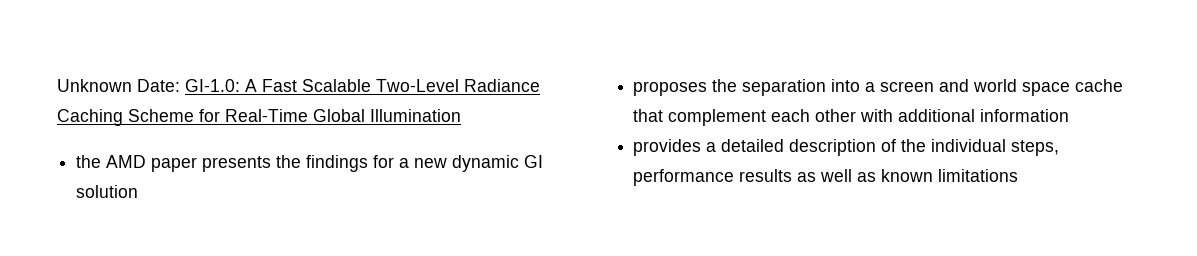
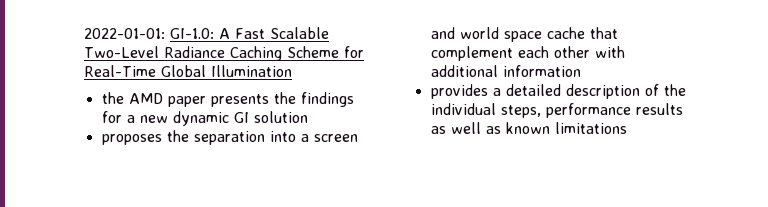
- Unknown Date: GI-1.0: A Fast Scalable Two-Level Radiance Caching Scheme for Real-Time Global Illumination
+ 2022-01-01: GI-1.0: A Fast Scalable Two-Level Radiance Caching Scheme for Real-Time Global Illumination

